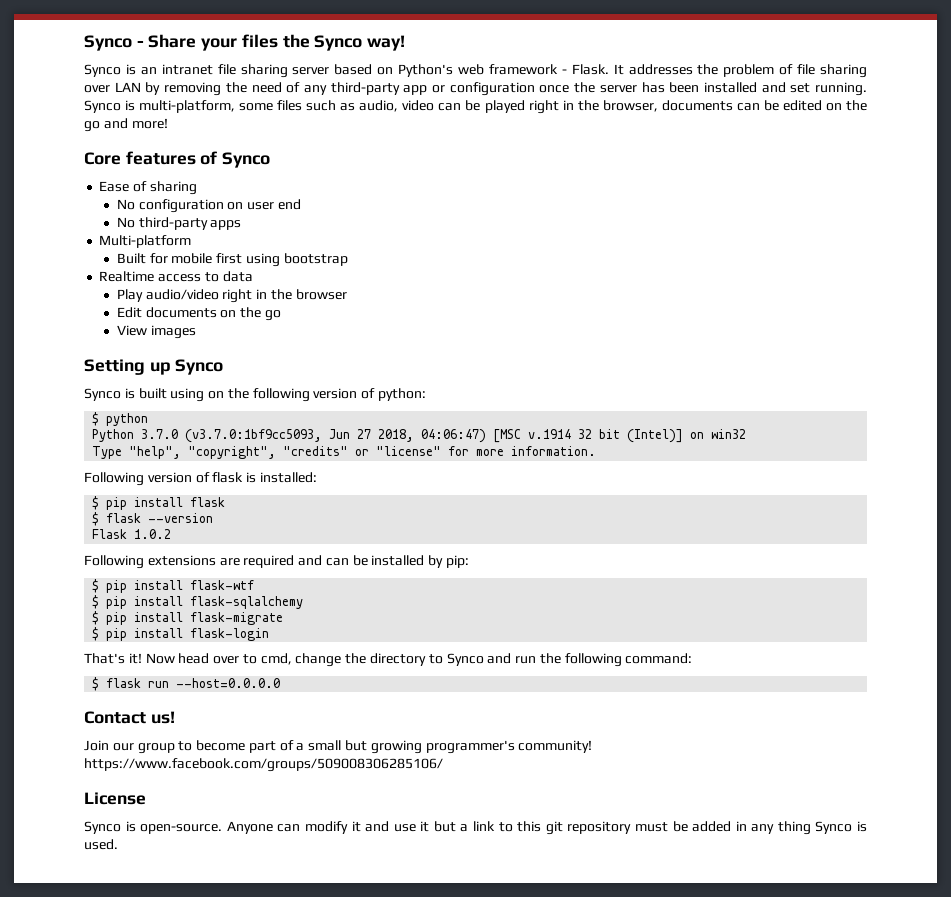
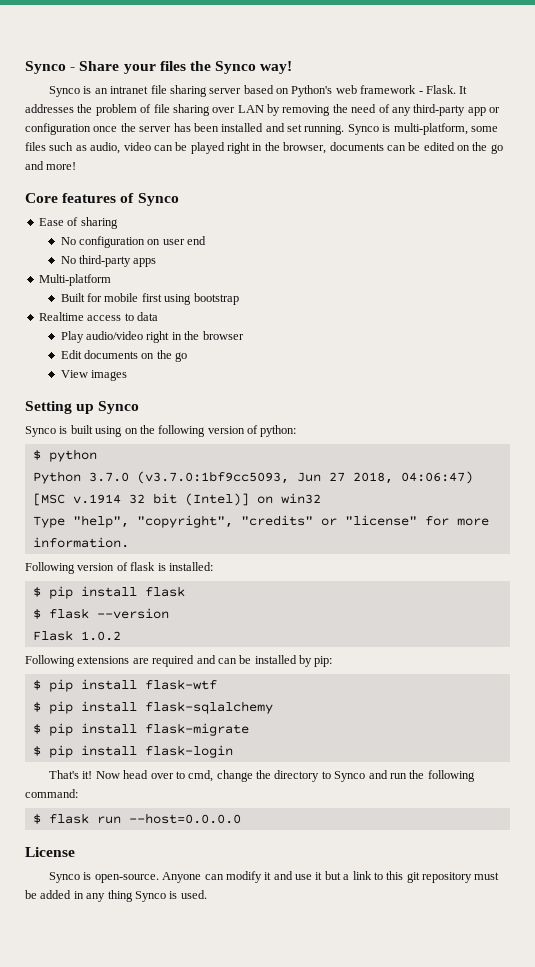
- Contact us!
- Join our group to become part of a small but growing programmer's community! https://www.facebook.com/groups/509008306285106/

